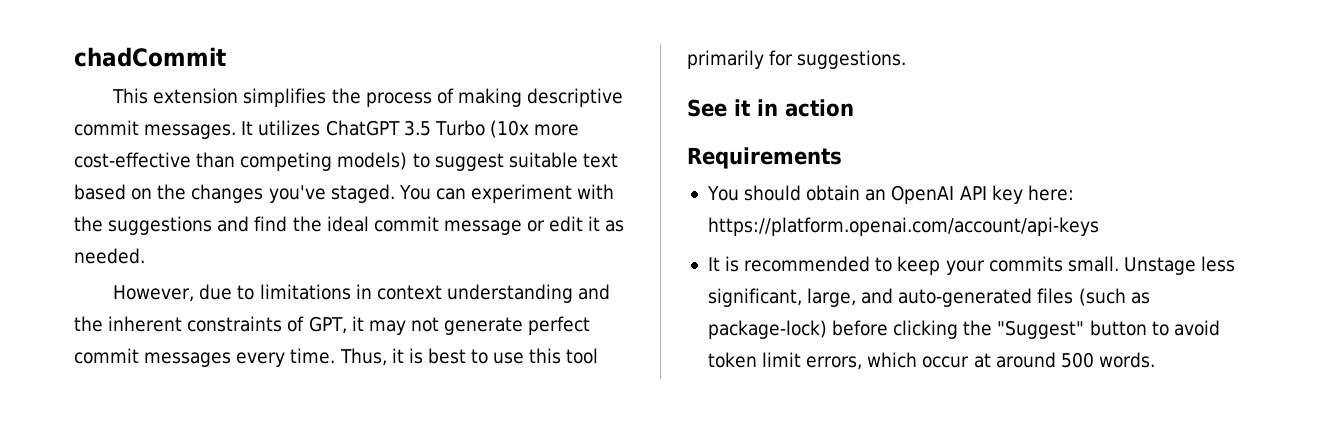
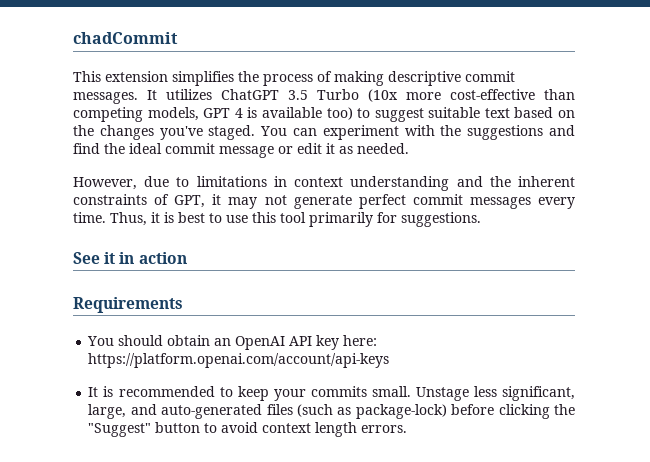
- It utilizes ChatGPT 3.5 Turbo (10x more cost-effective than competing models) to suggest suitable text based on the changes you've staged.
+ It utilizes ChatGPT 3.5 Turbo (10x more cost-effective than competing models, GPT 4 is available too) to suggest suitable text based on the changes you've staged.
- Unstage less significant, large, and auto-generated files (such as package-lock) before clicking the "Suggest" button to avoid token limit errors, which occur at around 500 words.
+ Unstage less significant, large, and auto-generated files (such as package-lock) before clicking the "Suggest" button to avoid context length errors.

